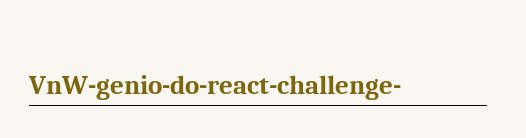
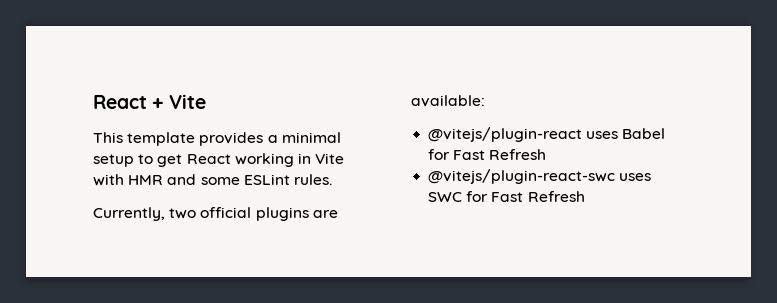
- VnW-genio-do-react-challenge-
+ React + Vite
+ This template provides a minimal setup to get React working in Vite with HMR and some ESLint rules.
+ Currently, two official plugins are available:
+ @vitejs/plugin-react uses Babel for Fast Refresh
+ @vitejs/plugin-react-swc uses SWC for Fast Refresh

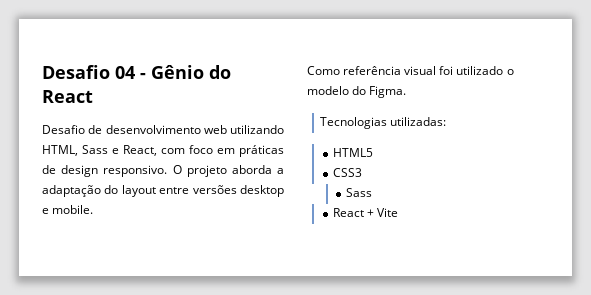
+ Desafio 04 - Gênio do React
+ Desafio de desenvolvimento web utilizando HTML, Sass e React, com foco em práticas de design responsivo. O projeto aborda a adaptação do layout entre versões desktop e mobile.
+ Como referência visual foi utilizado o modelo do Figma.
+ Tecnologias utilizadas:
+ HTML5
+ CSS3
+ Sass
  React + Vite
- This template provides a minimal setup to get React working in Vite with HMR and some ESLint rules.
- Currently, two official plugins are available:
- @vitejs/plugin-react uses Babel for Fast Refresh
- @vitejs/plugin-react-swc uses SWC for Fast Refresh

